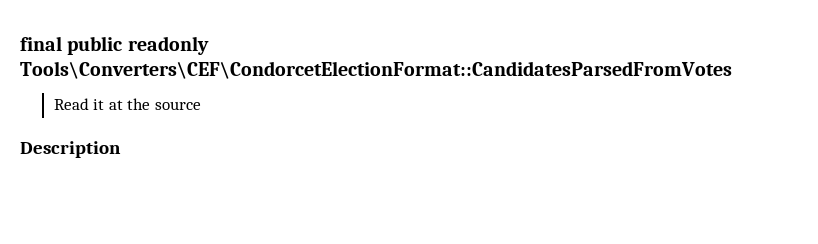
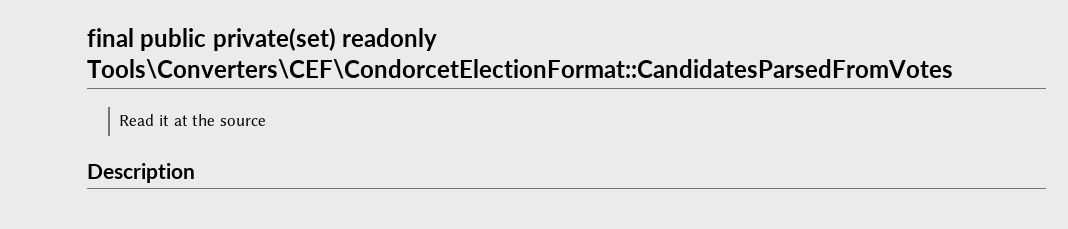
- final public readonly Tools\Converters\CEF\CondorcetElectionFormat::CandidatesParsedFromVotes
+ final public private(set) readonly Tools\Converters\CEF\CondorcetElectionFormat::CandidatesParsedFromVotes

